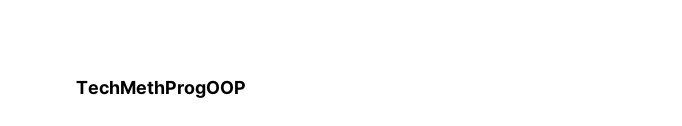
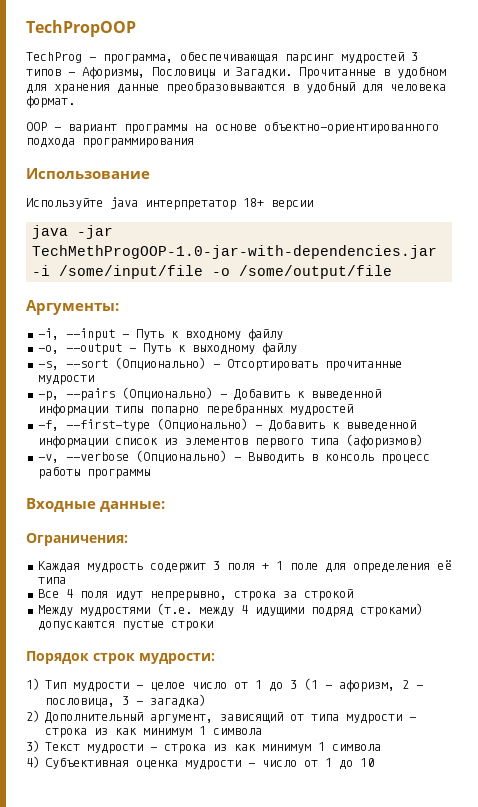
- TechMethProgOOP
+ TechPropOOP
+ TechProg - программа, обеспечивающая парсинг мудростей 3 типов - Афоризмы, Пословицы и Загадки. Прочитанные в удобном для хранения данные преобразовываются в удобный для человека формат.
+ OOP - вариант программы на основе объектно-ориентированного подхода программирования
+ Использование
+ Используйте java интерпретатор 18+ версии
+ java -jar TechMethProgOOP-1.0-jar-with-dependencies.jar -i /some/input/file -o /some/output/file
+ Аргументы:
+ -i, --input - Путь к входному файлу
+ -o, --output - Путь к выходному файлу
+ -s, --sort (Опционально) - Отсортировать прочитанные мудрости
+ -p, --pairs (Опционально) - Добавить к выведенной информации типы попарно перебранных мудростей
+ -f, --first-type (Опционально) - Добавить к выведенной информации список из элементов первого типа (афоризмов)
+ -v, --verbose (Опционально) - Выводить в консоль процесс работы программы
+ Входные данные:
+ Ограничения:
+ Каждая мудрость содержит 3 поля + 1 поле для определения её типа
+ Все 4 поля идут непрерывно, строка за строкой
+ Между мудростями (т.е. между 4 идущими подряд строками) допускаются пустые строки
+ Порядок строк мудрости:
+ 1) Тип мудрости - целое число от 1 до 3 (1 - афоризм, 2 - пословица, 3 - загадка)
+ 2) Дополнительный аргумент, зависящий от типа мудрости - строка из как минимум 1 символа
+ 3) Текст мудрости - строка из как минимум 1 символа
+ 4) Субъективная оценка мудрости - число от 1 до 10

